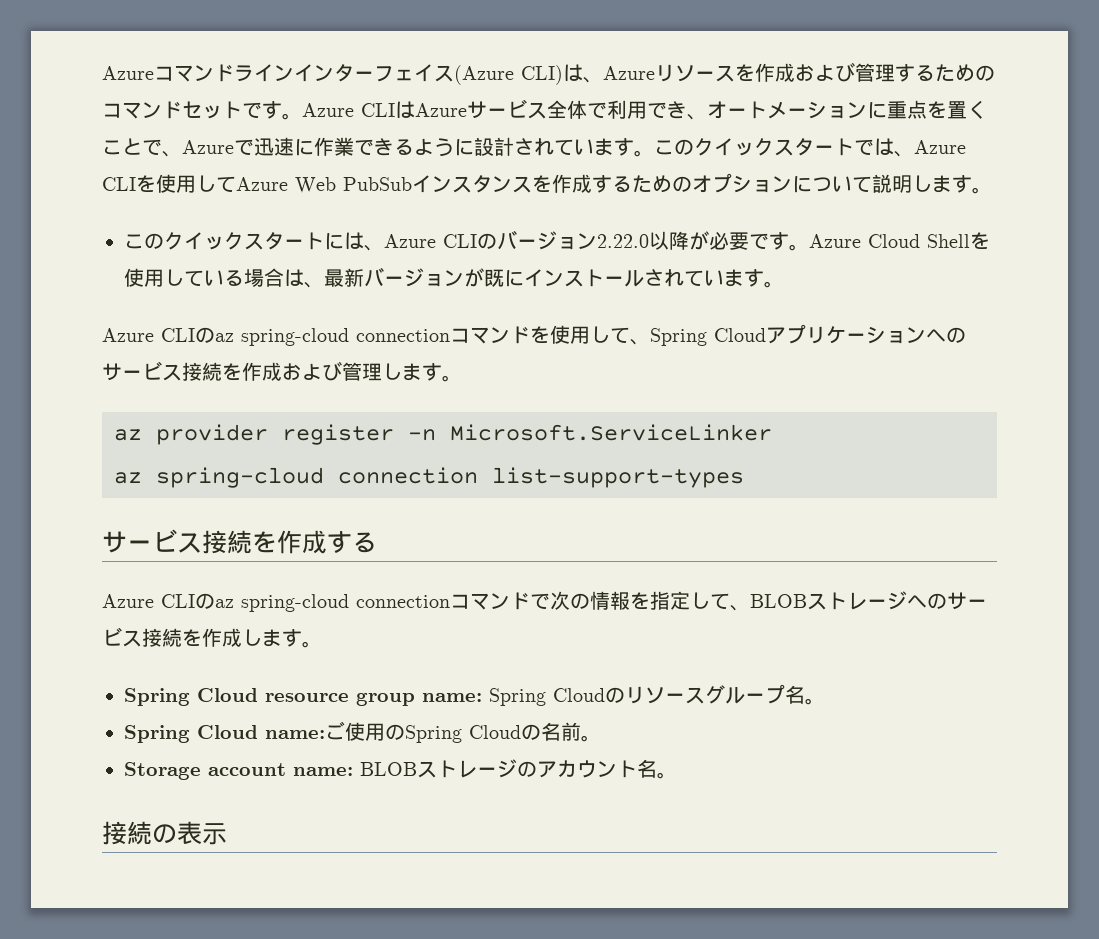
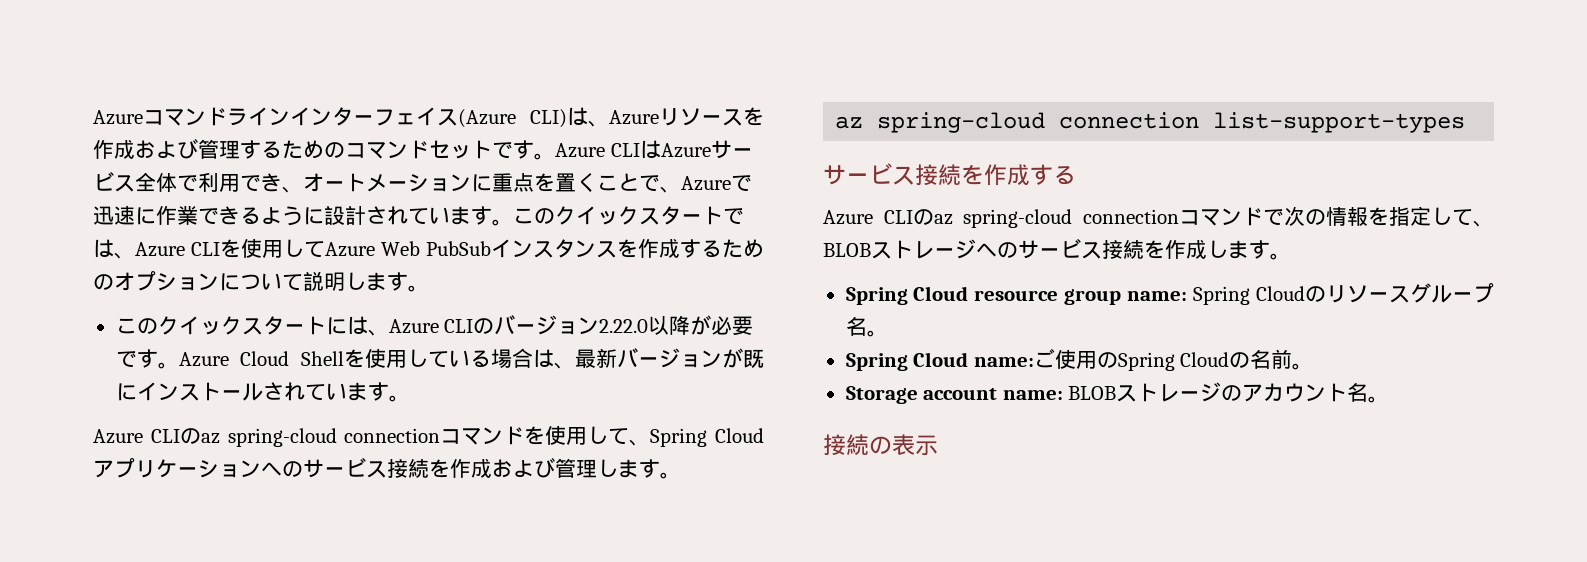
- az provider register -n Microsoft.ServiceLinker

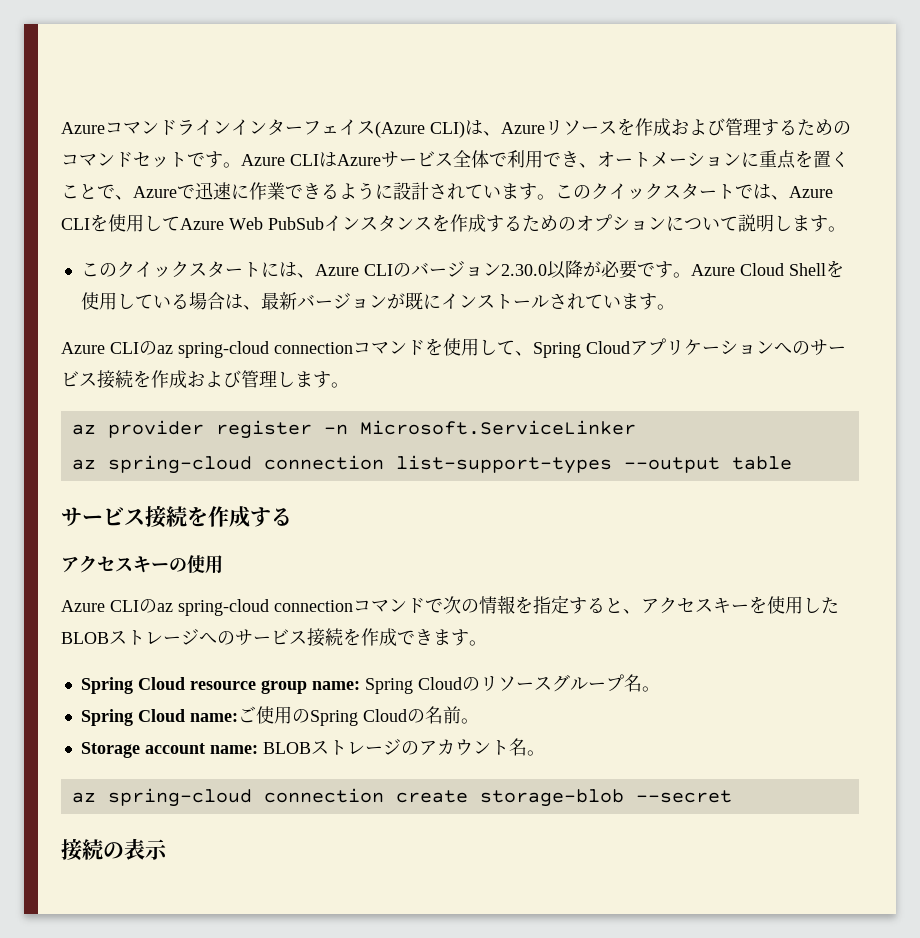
- このクイックスタートには、Azure CLIのバージョン2.22.0以降が必要です。
+ このクイックスタートには、Azure CLIのバージョン2.30.0以降が必要です。
+ az provider register -n Microsoft.ServiceLinker
- az spring-cloud connection list-support-types
+ az spring-cloud connection list-support-types --output table
+ アクセスキーの使用
- Azure CLIのaz spring-cloud connectionコマンドで次の情報を指定して、BLOBストレージへのサービス接続を作成します。
+ Azure CLIのaz spring-cloud connectionコマンドで次の情報を指定すると、アクセスキーを使用したBLOBストレージへのサービス接続を作成できます。
+ az spring-cloud connection create storage-blob --secret

